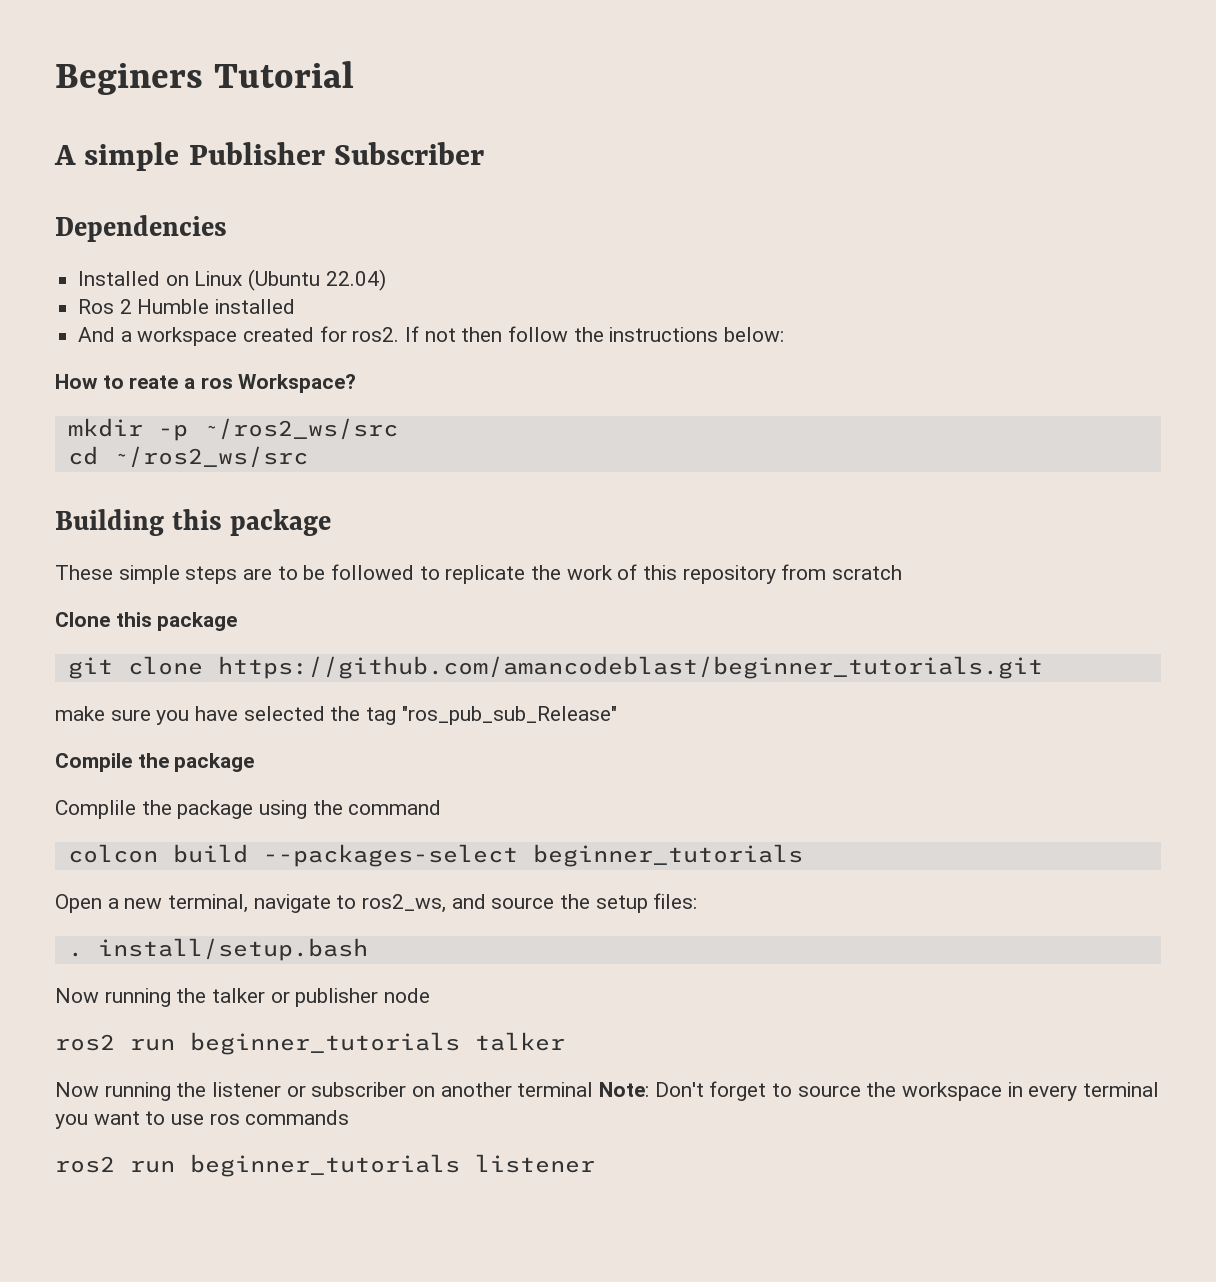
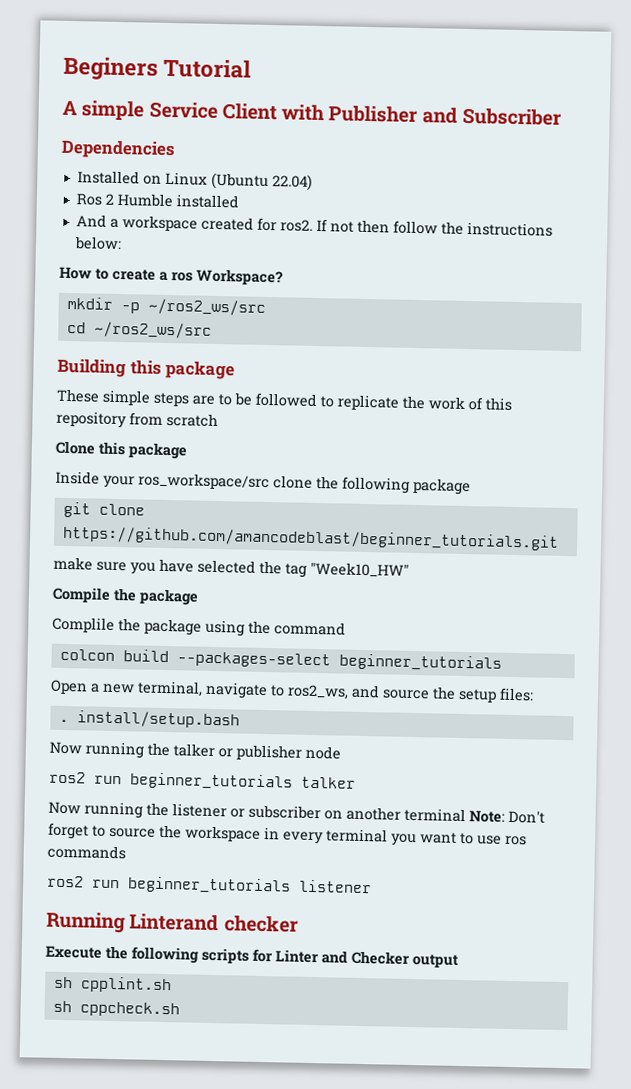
- A simple Publisher Subscriber
+ A simple Service Client with Publisher and Subscriber
- How to reate a ros Workspace?
+ How to create a ros Workspace?
+ Inside your ros_workspace/src clone the following package
- make sure you have selected the tag "ros_pub_sub_Release"
+ make sure you have selected the tag "Week10_HW"
+ Running Linterand checker
+ Execute the following scripts for Linter and Checker output
+ sh cpplint.sh
+ sh cppcheck.sh

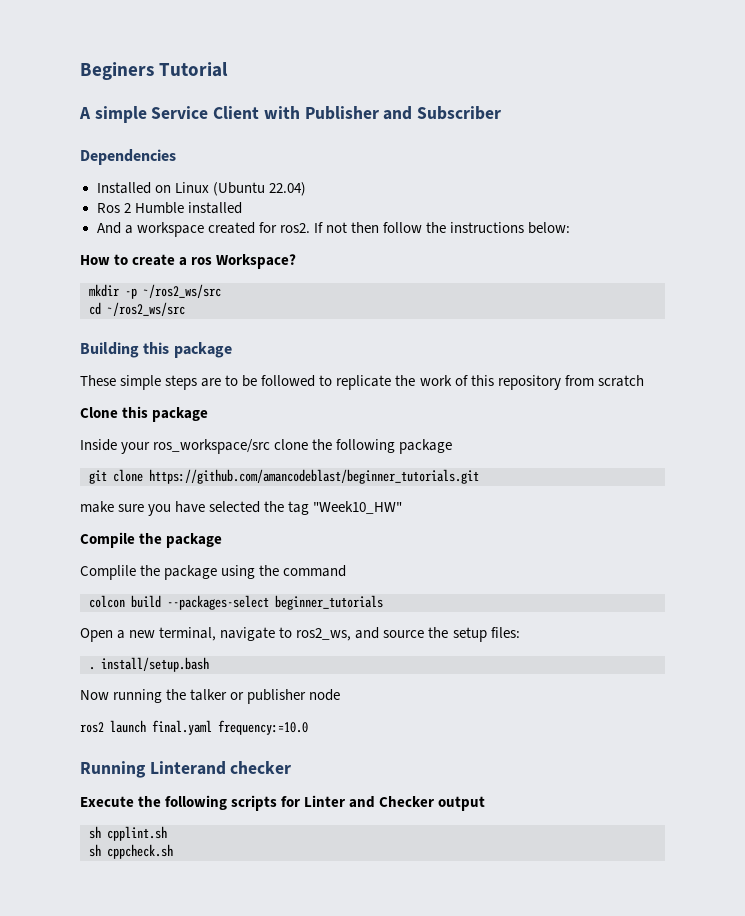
- ros2 run beginner_tutorials talker
- Now running the listener or subscriber on another terminal Note: Don't forget to source the workspace in every terminal you want to use ros commands
- ros2 run beginner_tutorials listener
+ ros2 launch final.yaml frequency:=10.0

